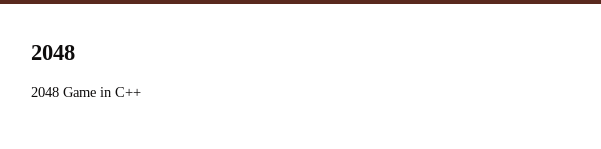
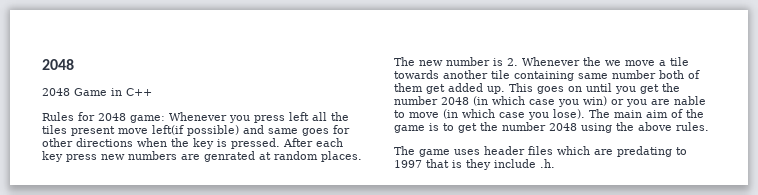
+ Rules for 2048 game: Whenever you press left all the tiles present move left(if possible) and same goes for other directions when the key is pressed. After each key press new numbers are genrated at random places. The new number is 2. Whenever the we move a tile towards another tile containing same number both of them get added up. This goes on until you get the number 2048 (in which case you win) or you are nable to move (in which case you lose). The main aim of the game is to get the number 2048 using the above rules.
+ The game uses header files which are predating to 1997 that is they include .h.

